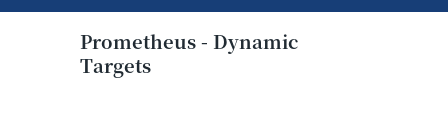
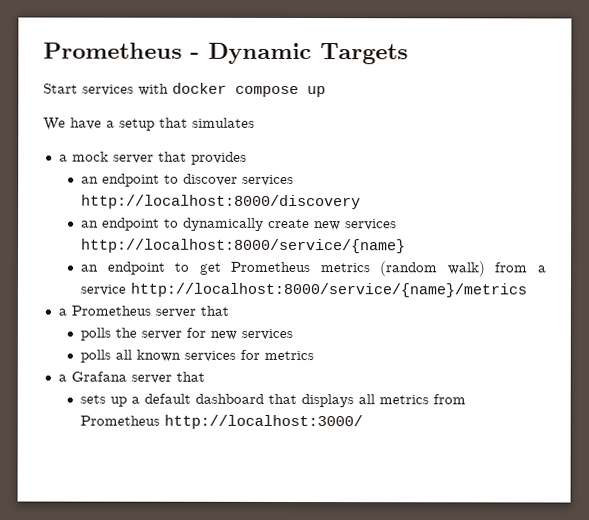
+ Start services with docker compose up
+ We have a setup that simulates
+ a mock server that provides
+ an endpoint to discover services http://localhost:8000/discovery
+ an endpoint to dynamically create new services http://localhost:8000/service/{name}
+ an endpoint to get Prometheus metrics (random walk) from a service http://localhost:8000/service/{name}/metrics
+ a Prometheus server that
+ polls the server for new services
+ polls all known services for metrics
+ a Grafana server that
+ sets up a default dashboard that displays all metrics from Prometheus http://localhost:3000/

